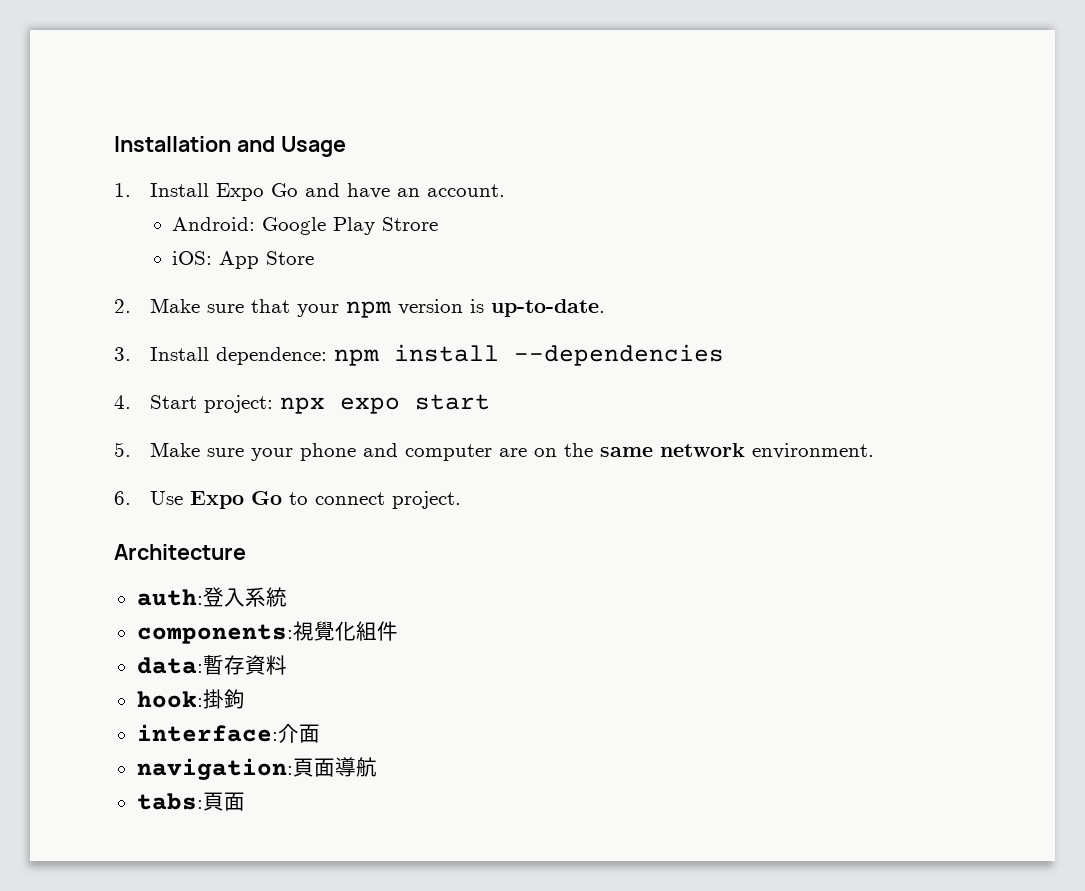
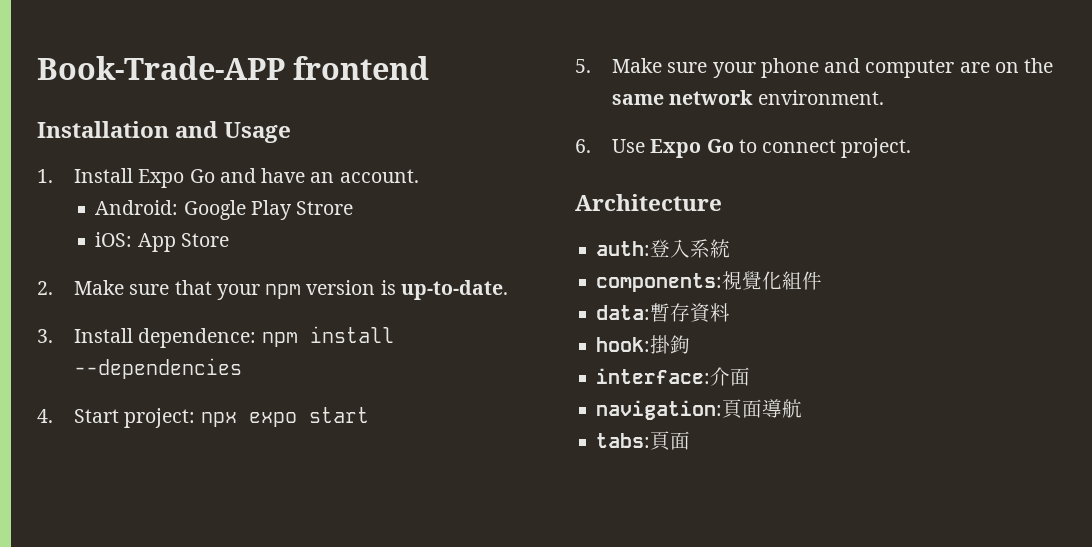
+ Book-Trade-APP frontend

